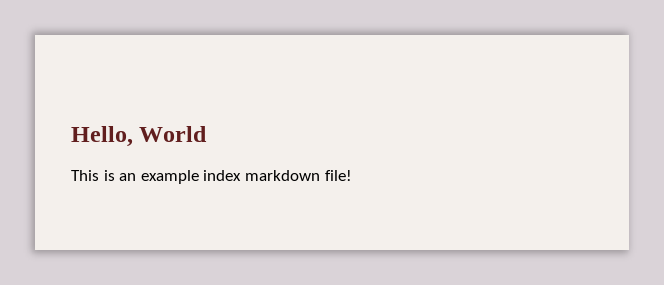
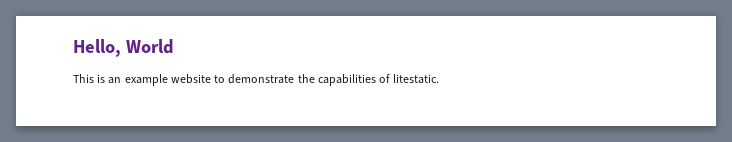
- This is an example index markdown file!
+ This is an example website to demonstrate the capabilities of litestatic.

